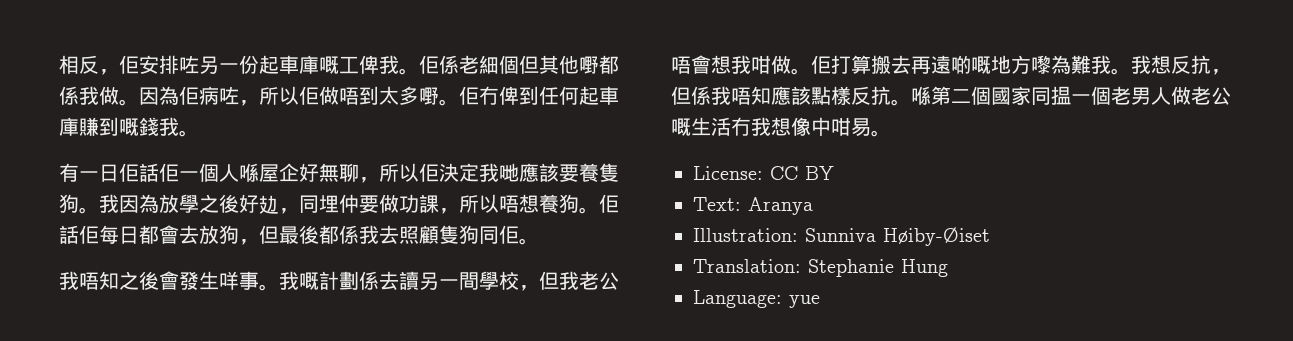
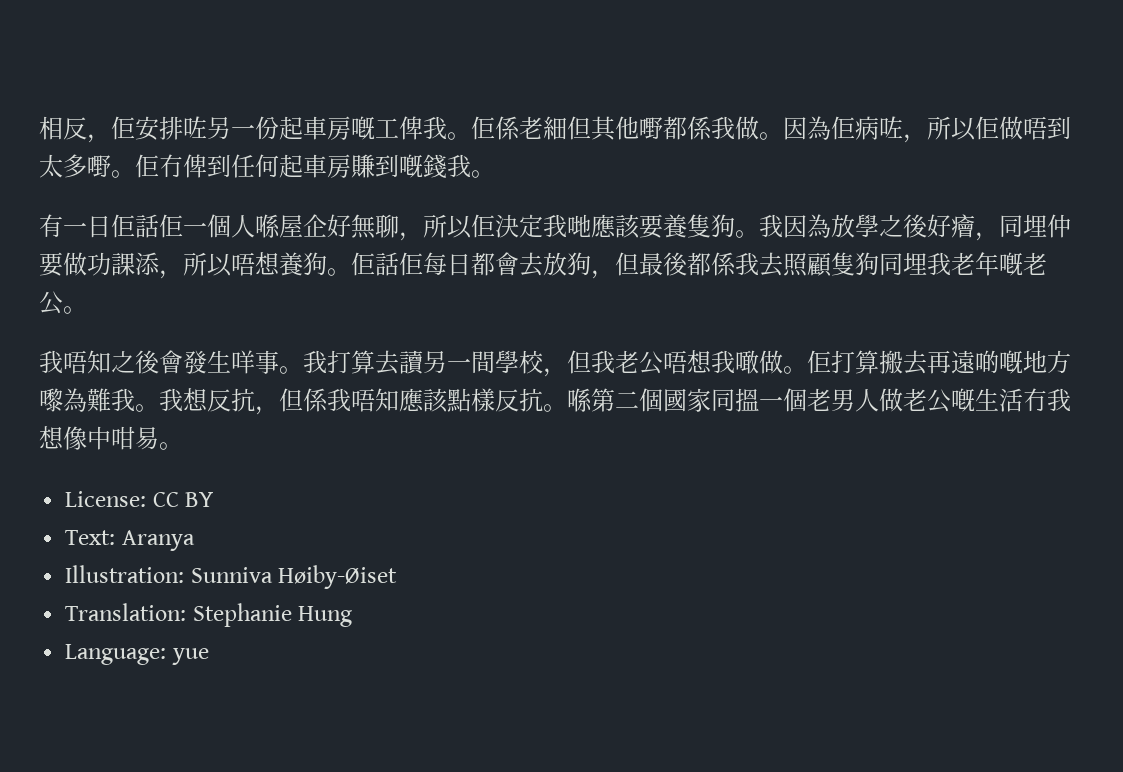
- 相反，佢安排咗另一份起車庫嘅工俾我。
+ 相反，佢安排咗另一份起車房嘅工俾我。
- 佢係老細個但其他嘢都係我做。
+ 佢係老細但其他嘢都係我做。
- 佢冇俾到任何起車庫賺到嘅錢我。
+ 佢冇俾到任何起車房賺到嘅錢我。
- 我因為放學之後好攰，同埋仲要做功課，所以唔想養狗。
+ 我因為放學之後好癐，同埋仲要做功課添，所以唔想養狗。
- 佢話佢每日都會去放狗，但最後都係我去照顧隻狗同佢。
+ 佢話佢每日都會去放狗，但最後都係我去照顧隻狗同埋我老年嘅老公。
- 我嘅計劃係去讀另一間學校，但我老公唔會想我咁做。
+ 我打算去讀另一間學校，但我老公唔想我噉做。
- 喺第二個國家同揾一個老男人做老公嘅生活冇我想像中咁易。
+ 喺第二個國家同搵一個老男人做老公嘅生活冇我想像中咁易。

